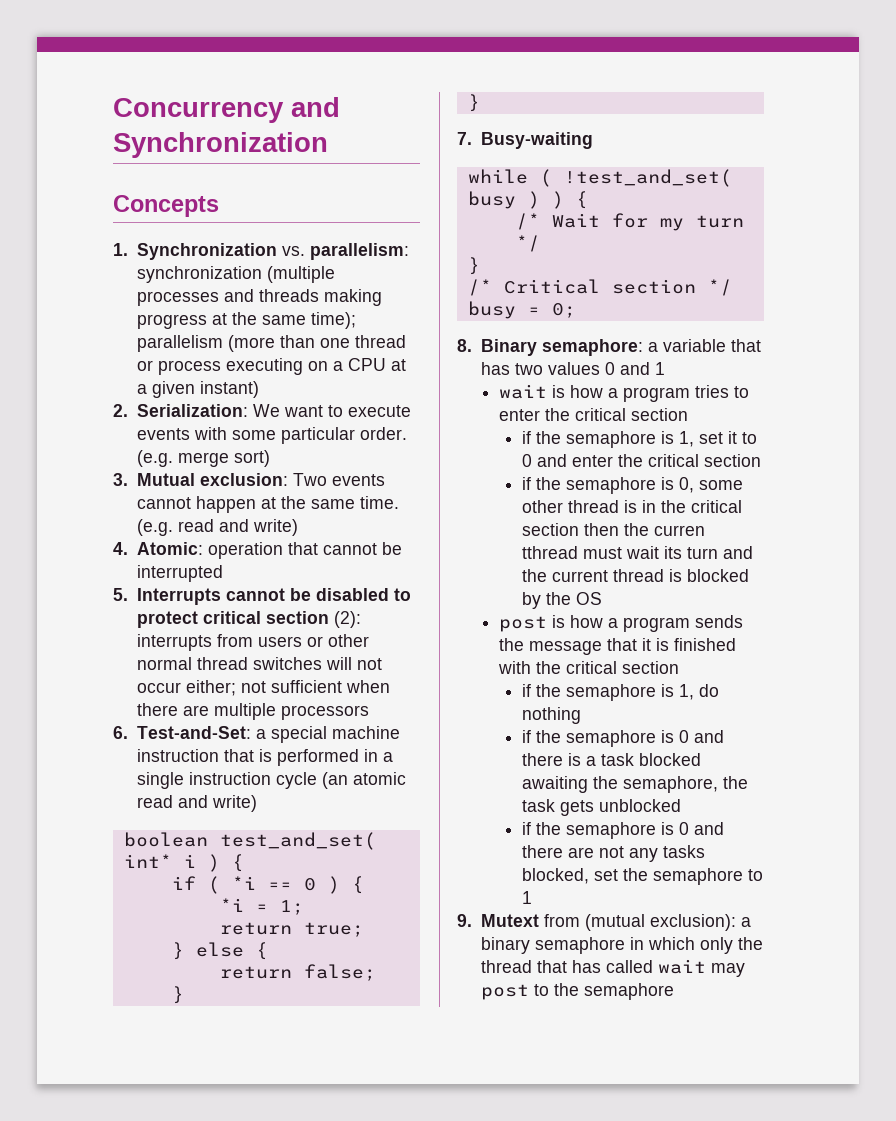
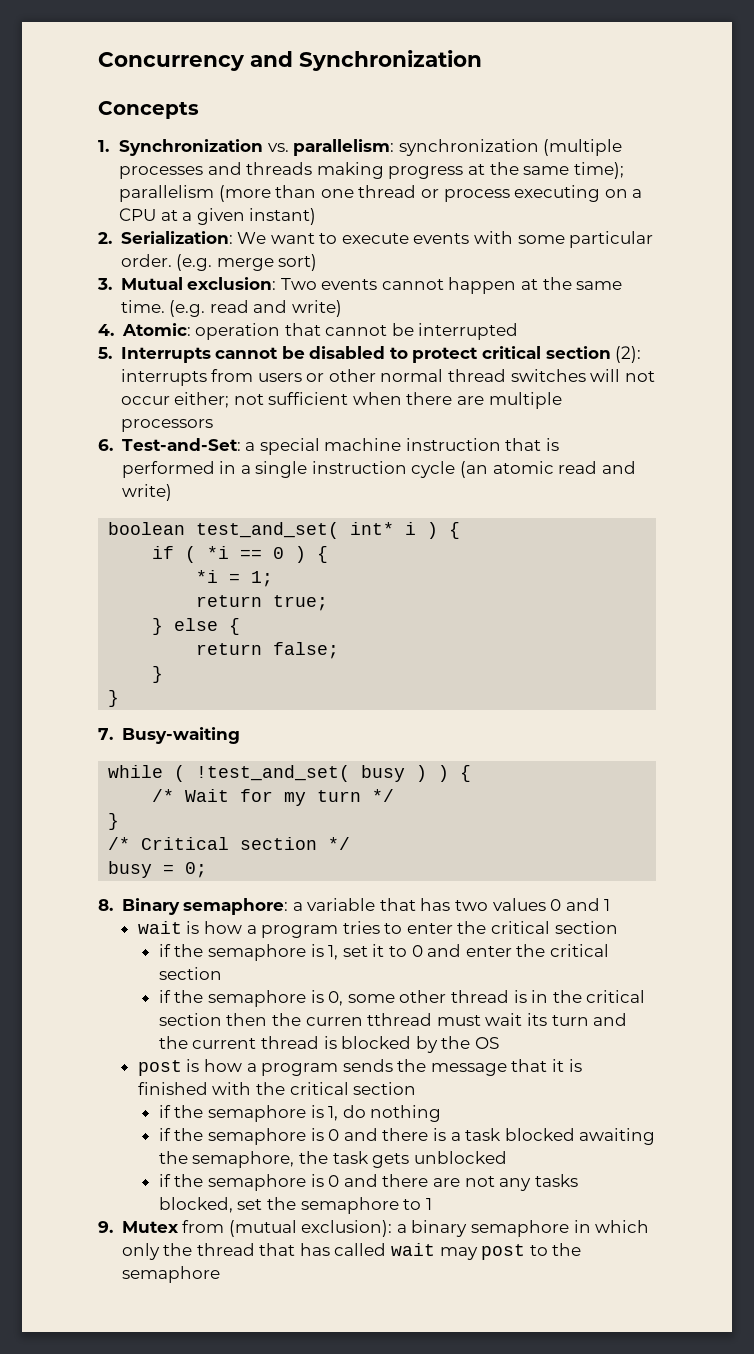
- 9. Mutext from (mutual exclusion): a binary semaphore in which only the thread that has called wait may post to the semaphore
+ 9. Mutex from (mutual exclusion): a binary semaphore in which only the thread that has called wait may post to the semaphore

